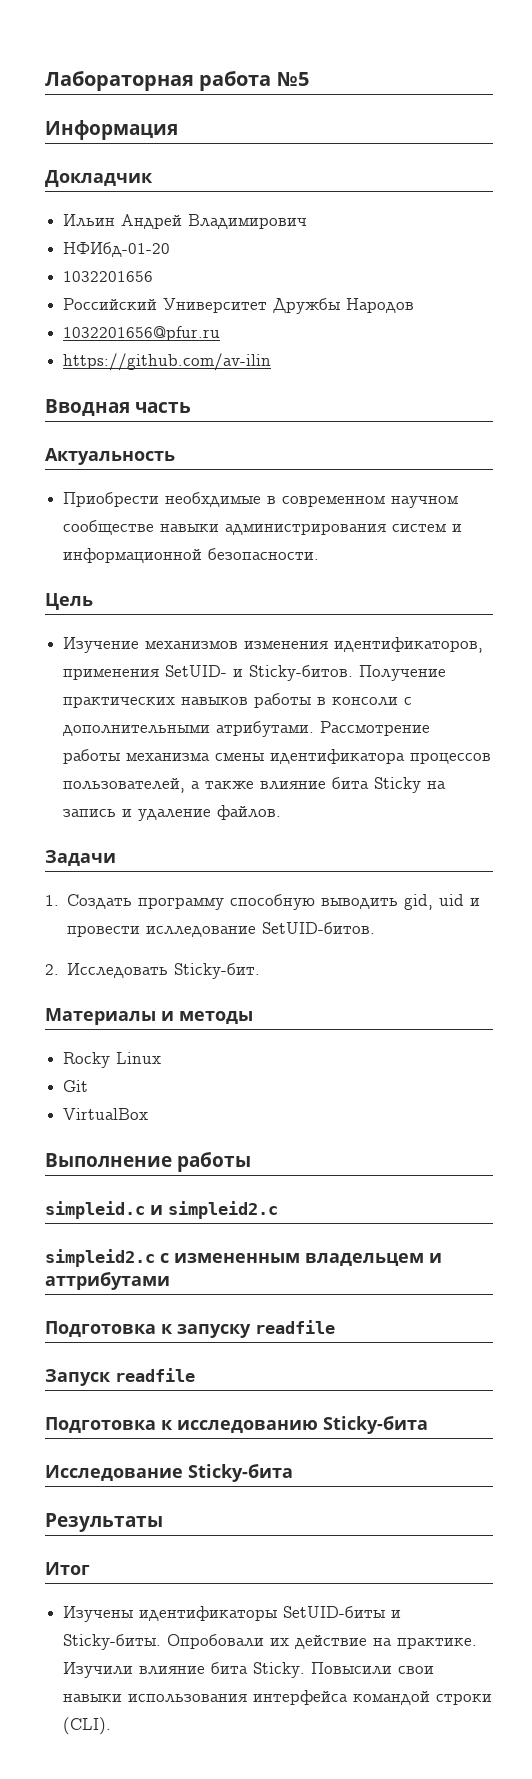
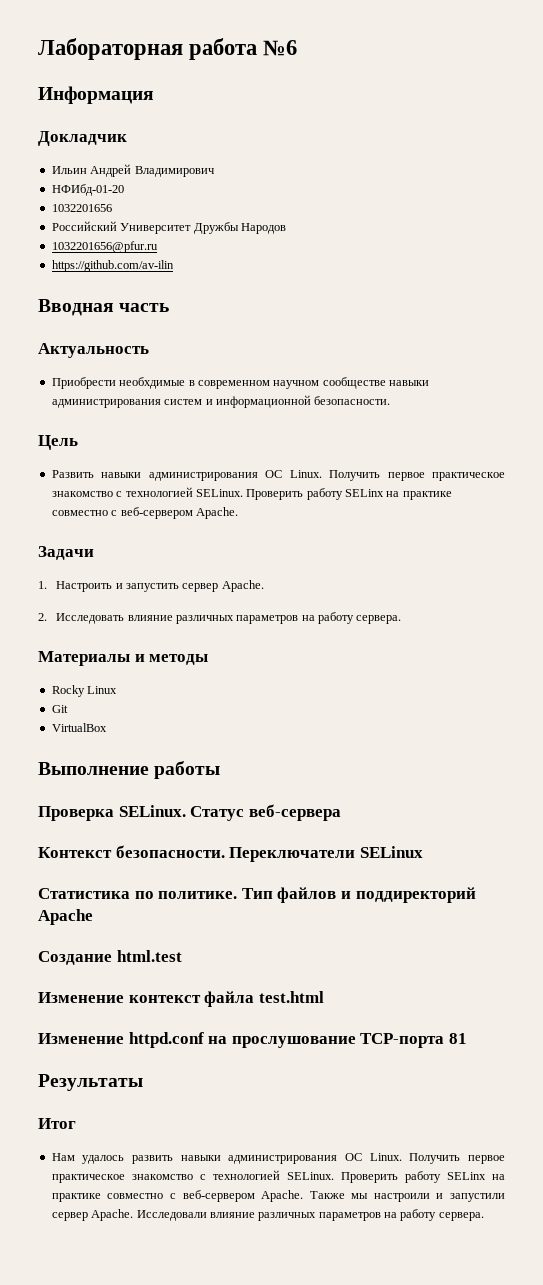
- Лабораторная работа №5
+ Лабораторная работа №6
- Изучение механизмов изменения идентификаторов, применения SetUID- и Sticky-битов. Получение практических навыков работы в консоли с дополнительными атрибутами. Рассмотрение работы механизма смены идентификатора процессов пользователей, а также влияние бита Sticky на запись и удаление файлов.
+ Развить навыки администрирования ОС Linux. Получить первое практическое знакомство с технологией SELinux. Проверить работу SELinx на практике совместно с веб-сервером Apache.
  Задачи
- 1. Создать программу способную выводить gid, uid и провести ислледование SetUID-битов.
- 2. Исследовать Sticky-бит.
+ 1. Настроить и запустить сервер Apache.
+ 2. Исследовать влияние различных параметров на работу сервера.
- simpleid.c и simpleid2.c
- simpleid2.c с измененным владельцем и аттрибутами
- Подготовка к запуску readfile
- Запуск readfile
- Подготовка к исследованию Sticky-бита
- Исследование Sticky-бита
+ Проверка SELinux. Статус веб-сервера
+ Контекст безопасности. Переключатели SELinux
+ Статистика по политике. Тип файлов и поддиректорий Apache
+ Создание html.test
+ Изменение контекст файла test.html
+ Изменение httpd.conf на прослушование ТСР-порта 81
  Результаты
  Итог
- Изучены идентификаторы SetUID-биты и Sticky-биты. Опробовали их действие на практике. Изучили влияние бита Sticky. Повысили свои навыки использования интерфейса командой строки (CLI).
+ Нам удалось развить навыки администрирования ОС Linux. Получить первое практическое знакомство с технологией SELinux. Проверить работу SELinx на практике совместно с веб-сервером Apache. Также мы настроили и запустили сервер Apache. Исследовали влияние различных параметров на работу сервера.

